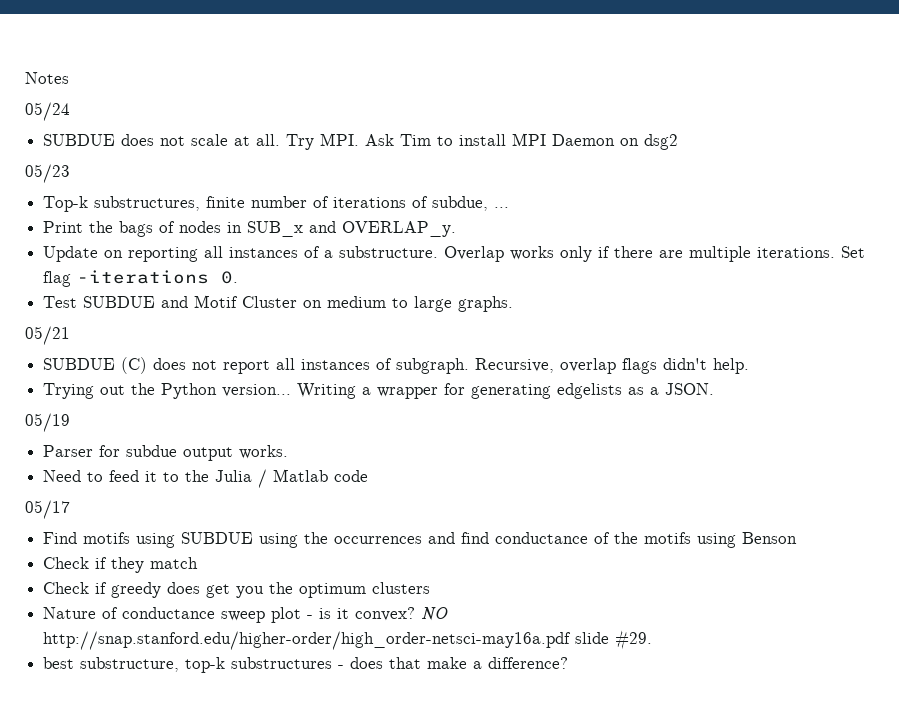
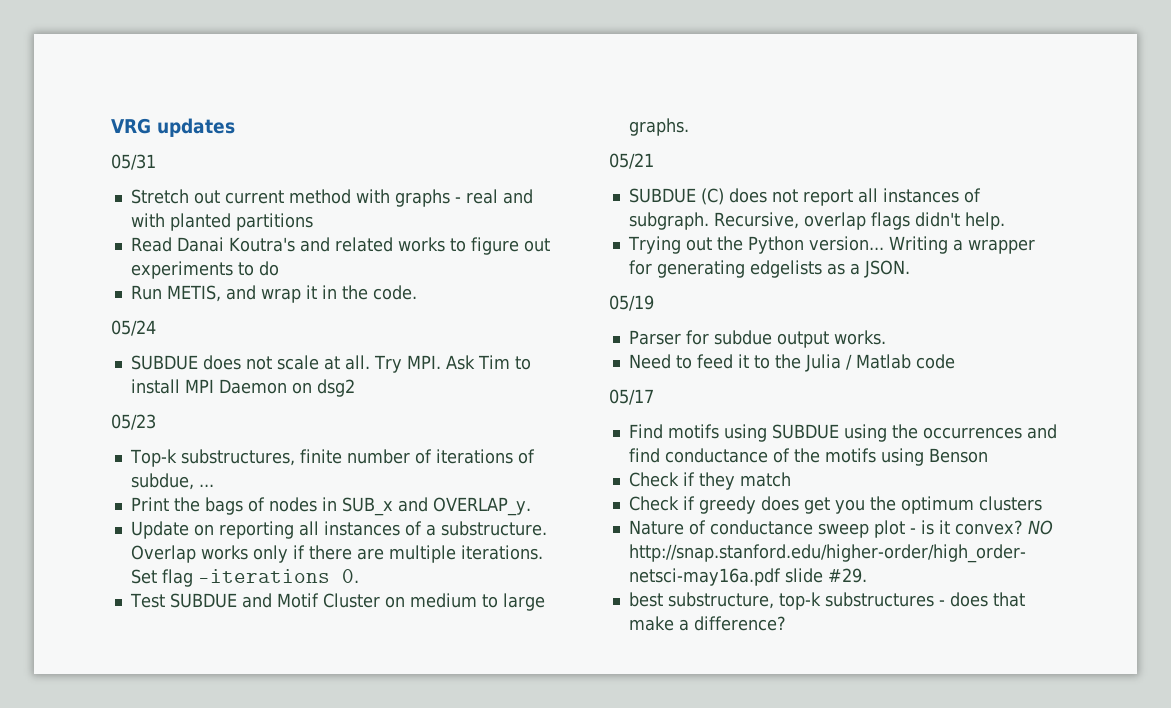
- Notes
+ VRG updates
+ 05/31
+ Stretch out current method with graphs - real and with planted partitions
+ Read Danai Koutra's and related works to figure out experiments to do
+ Run METIS, and wrap it in the code.

